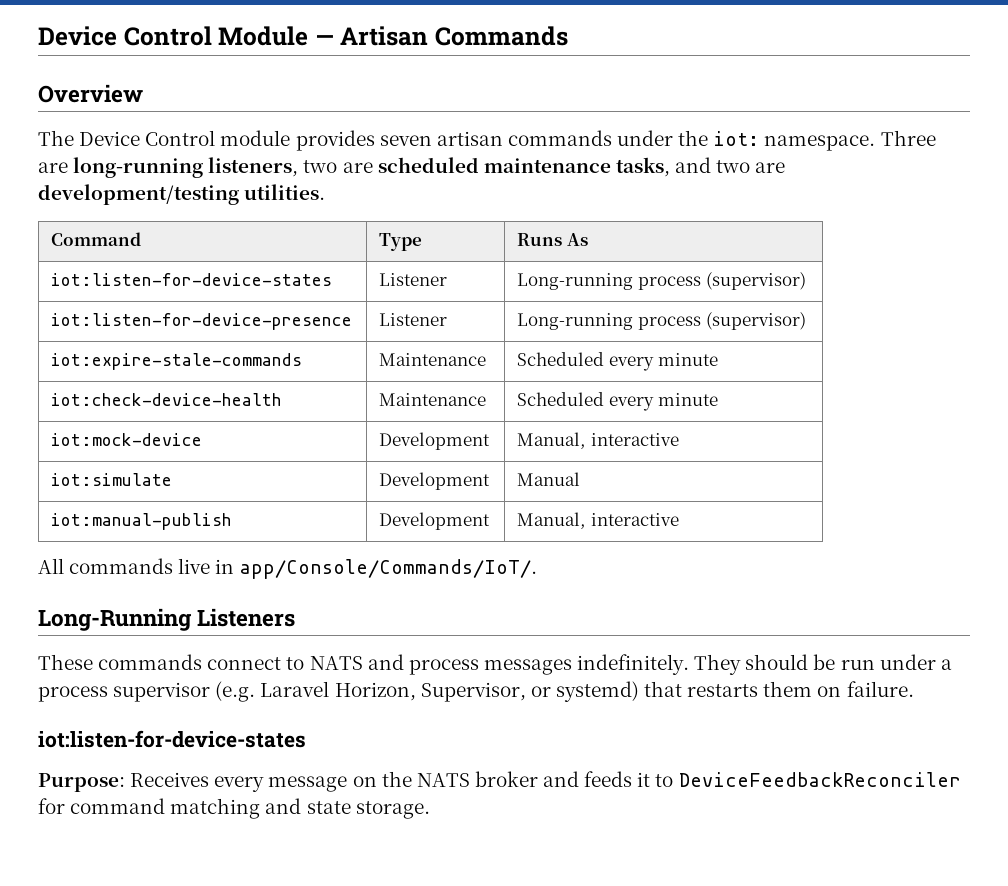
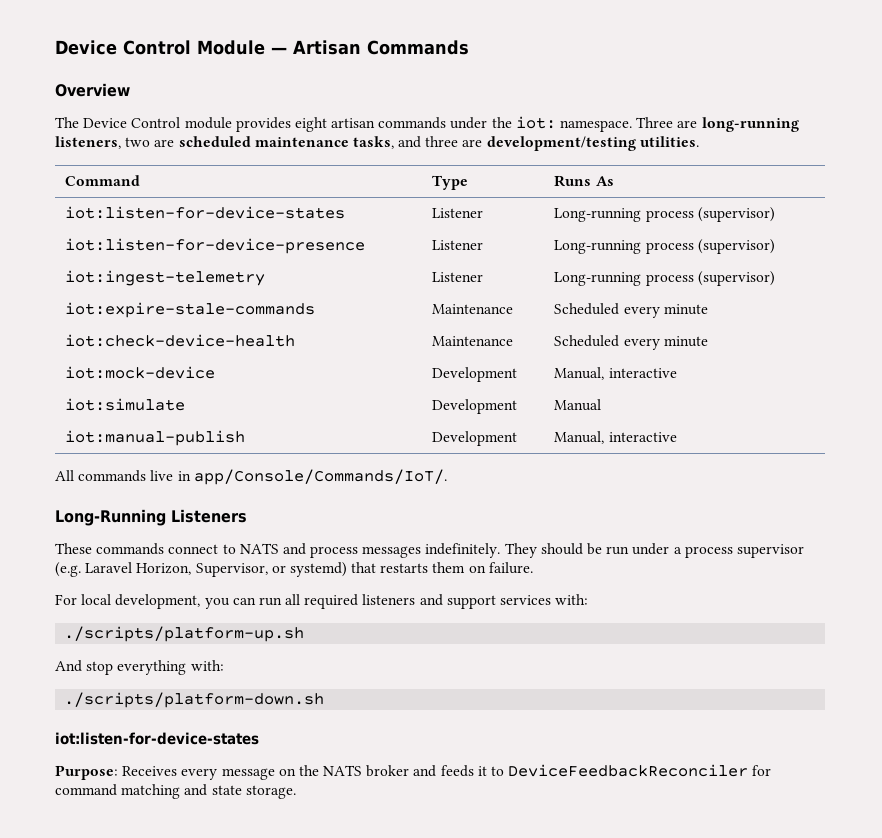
- The Device Control module provides seven artisan commands under the iot: namespace.
+ The Device Control module provides eight artisan commands under the iot: namespace.
- Three are long-running listeners, two are scheduled maintenance tasks, and two are development/testing utilities.
+ Three are long-running listeners, two are scheduled maintenance tasks, and three are development/testing utilities.
+ iot:ingest-telemetry | Listener | Long-running process (supervisor)
+ For local development, you can run all required listeners and support services with:
+ ./scripts/platform-up.sh
+ And stop everything with:
+ ./scripts/platform-down.sh

